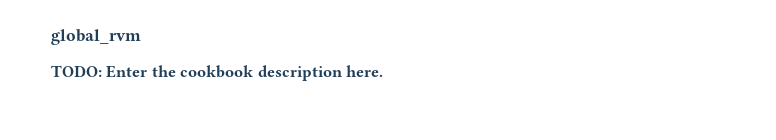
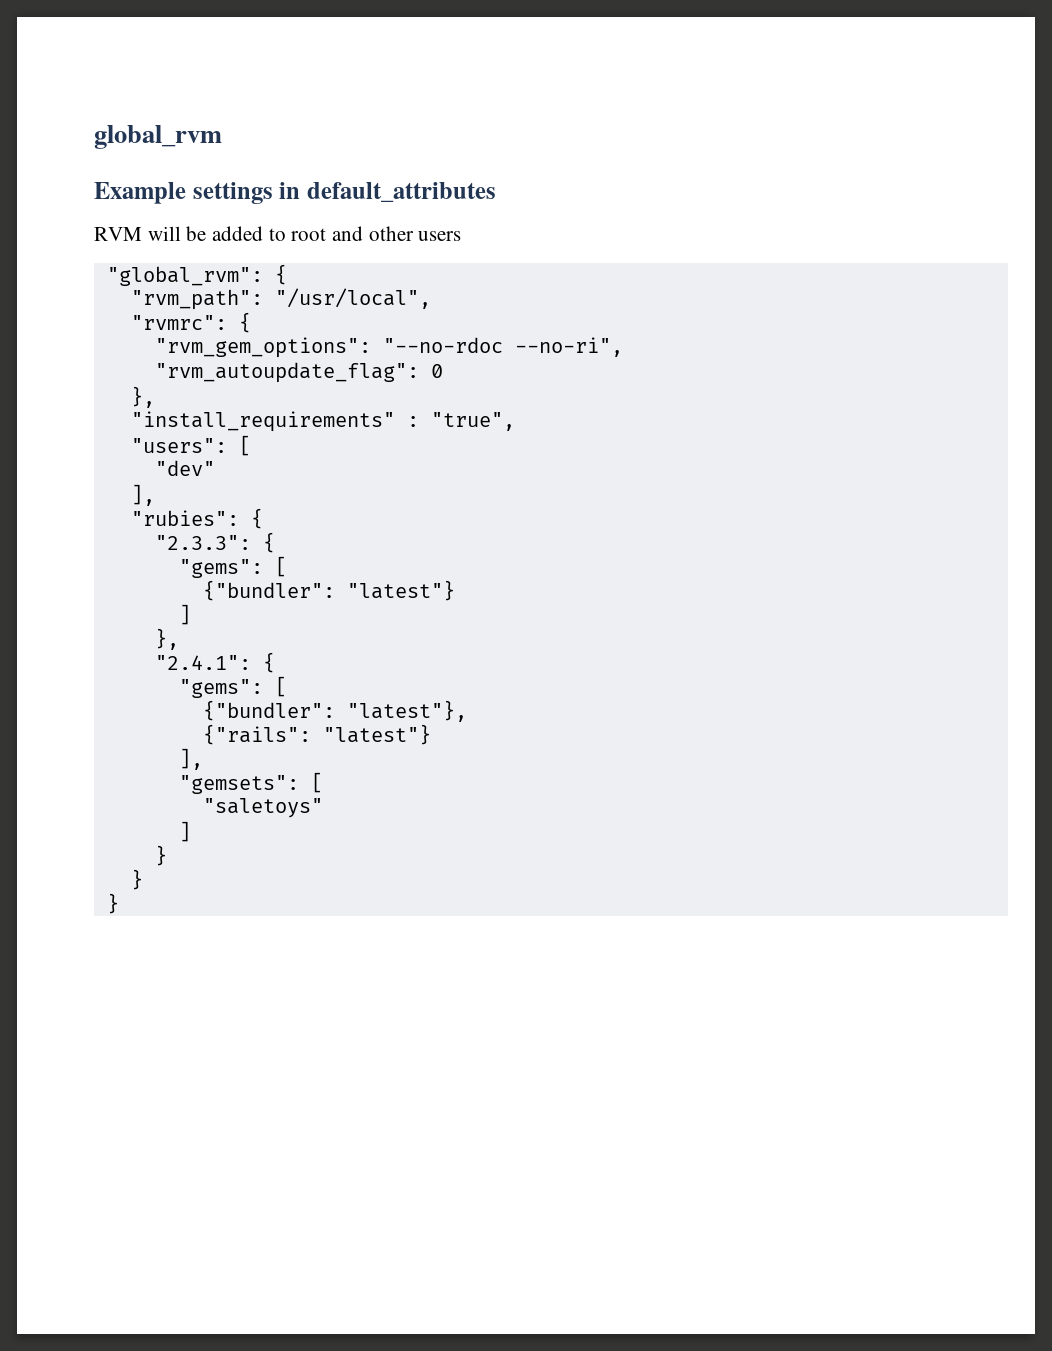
- TODO: Enter the cookbook description here.
+ Example settings in default_attributes
+ RVM will be added to root and other users
+ "global_rvm": {
+ "rvm_path": "/usr/local",
+ "rvmrc": {
+ "rvm_gem_options": "--no-rdoc --no-ri",
+ "rvm_autoupdate_flag": 0
+ },
+ "install_requirements" : "true",
+ "users": [
+ "dev"
+ ],
+ "rubies": {
+ "2.3.3": {
+ "gems": [
+ {"bundler": "latest"}
+ ]
+ },
+ "2.4.1": {
+ "gems": [
+ {"bundler": "latest"},
+ {"rails": "latest"}
+ ],
+ "gemsets": [
+ "saletoys"
+ ]
+ }
+ }
+ }

